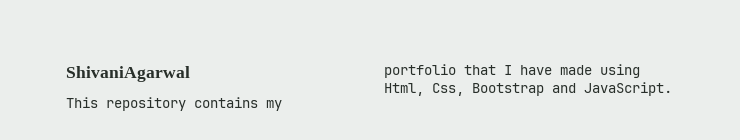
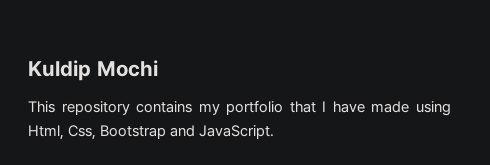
- ShivaniAgarwal
+ Kuldip Mochi

